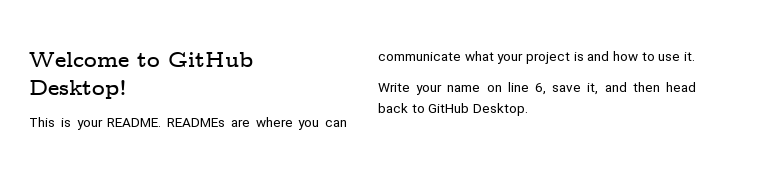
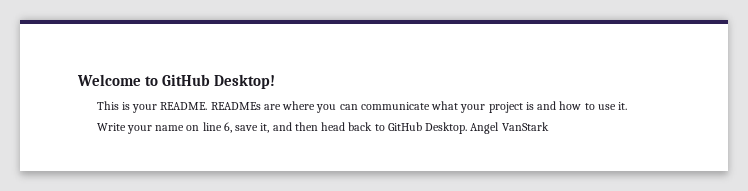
+ Angel VanStark

